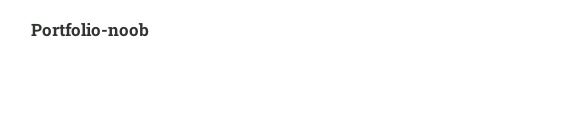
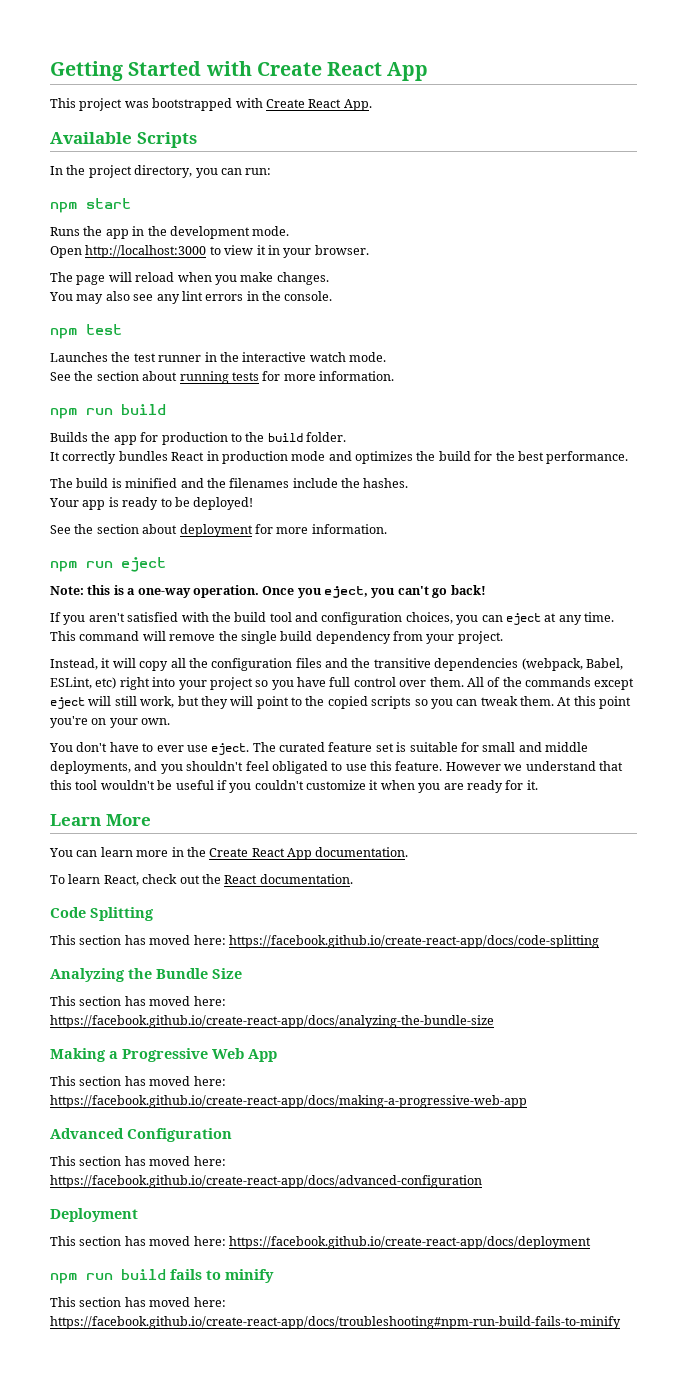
- Portfolio-noob
+ Getting Started with Create React App
+ This project was bootstrapped with Create React App.
+ Available Scripts
+ In the project directory, you can run:
+ npm start
+ Runs the app in the development mode.
+ Open http://localhost:3000 to view it in your browser.
+ The page will reload when you make changes.
+ You may also see any lint errors in the console.
+ npm test
+ Launches the test runner in the interactive watch mode.
+ See the section about running tests for more information.
+ npm run build
+ Builds the app for production to the build folder.
+ It correctly bundles React in production mode and optimizes the build for the best performance.
+ The build is minified and the filenames include the hashes.
+ Your app is ready to be deployed!
+ See the section about deployment for more information.
+ npm run eject
+ Note: this is a one-way operation. Once you eject, you can't go back!
+ If you aren't satisfied with the build tool and configuration choices, you can eject at any time. This command will remove the single build dependency from your project.
+ Instead, it will copy all the configuration files and the transitive dependencies (webpack, Babel, ESLint, etc) right into your project so you have full control over them. All of the commands except eject will still work, but they will point to the copied scripts so you can tweak them. At this point you're on your own.
+ You don't have to ever use eject. The curated feature set is suitable for small and middle deployments, and you shouldn't feel obligated to use this feature. However we understand that this tool wouldn't be useful if you couldn't customize it when you are ready for it.
+ Learn More
+ You can learn more in the Create React App documentation.
+ To learn React, check out the React documentation.
+ Code Splitting
+ This section has moved here: https://facebook.github.io/create-react-app/docs/code-splitting
+ Analyzing the Bundle Size
+ This section has moved here: https://facebook.github.io/create-react-app/docs/analyzing-the-bundle-size
+ Making a Progressive Web App
+ This section has moved here: https://facebook.github.io/create-react-app/docs/making-a-progressive-web-app
+ Advanced Configuration
+ This section has moved here: https://facebook.github.io/create-react-app/docs/advanced-configuration
+ Deployment
+ This section has moved here: https://facebook.github.io/create-react-app/docs/deployment
+ npm run build fails to minify
+ This section has moved here: https://facebook.github.io/create-react-app/docs/troubleshooting#npm-run-build-fails-to-minify

